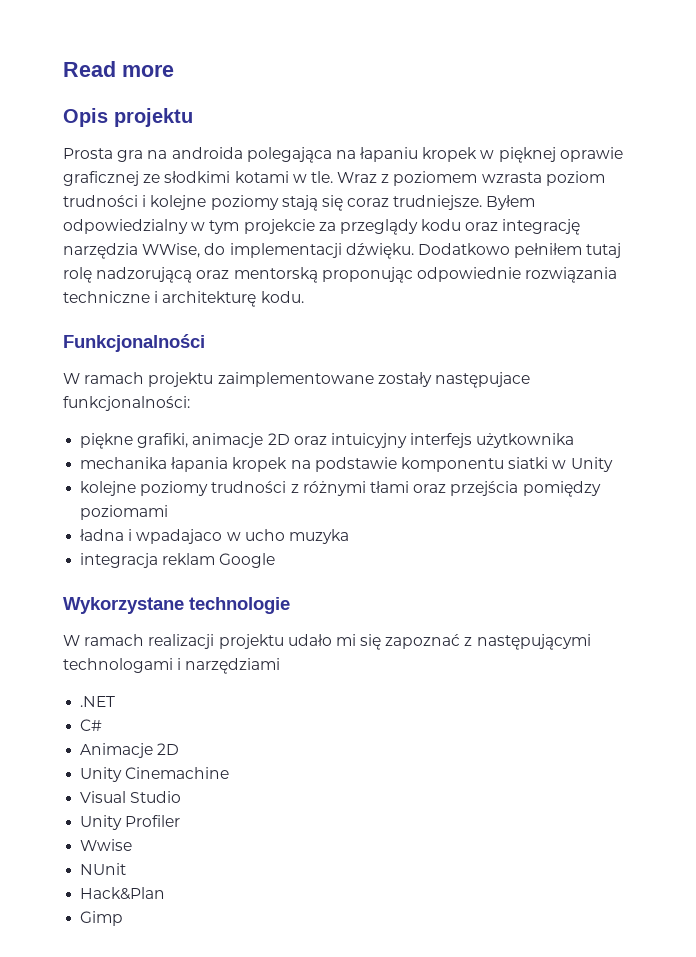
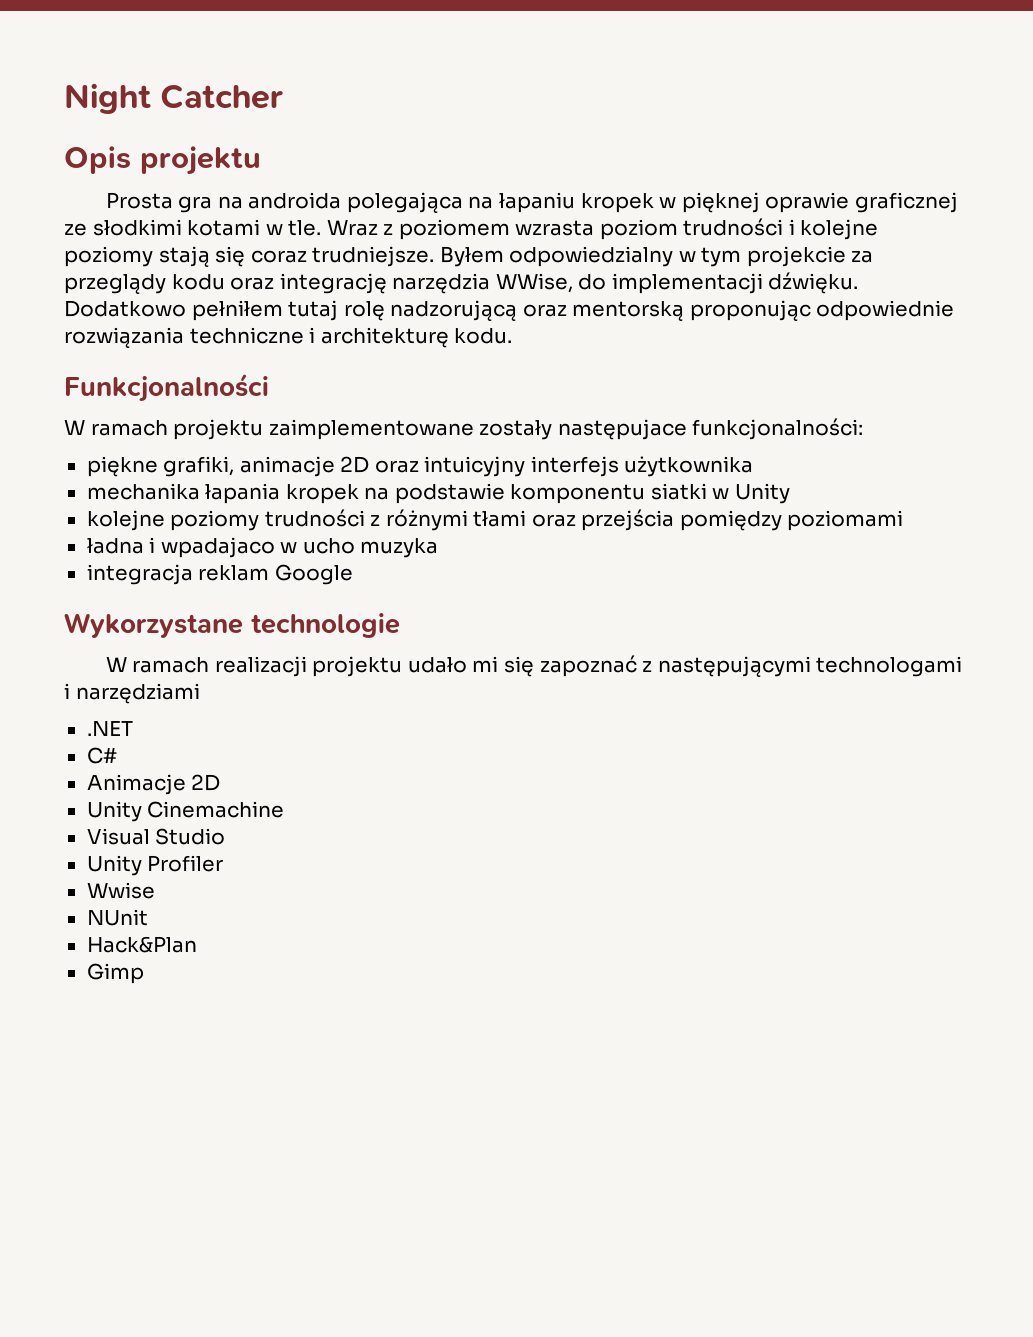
- Read more
+ Night Catcher

